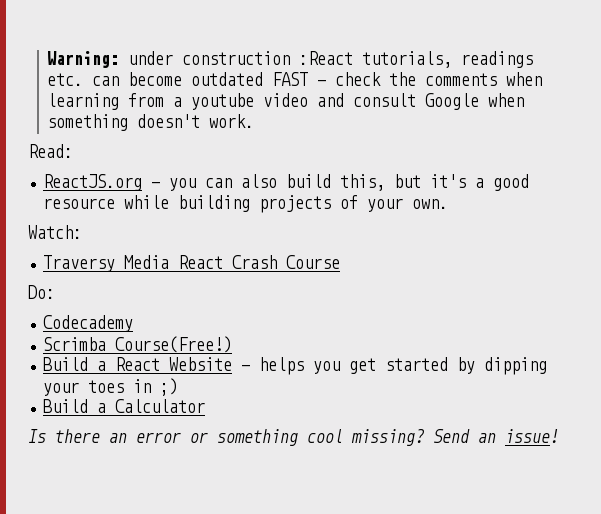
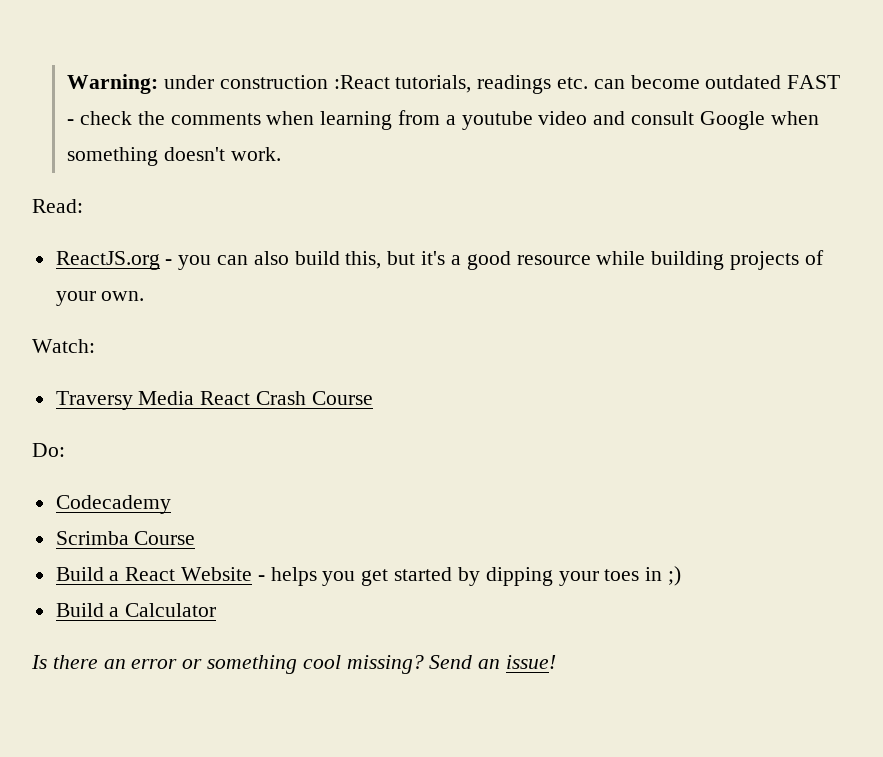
- Scrimba Course(Free!)
+ Scrimba Course

